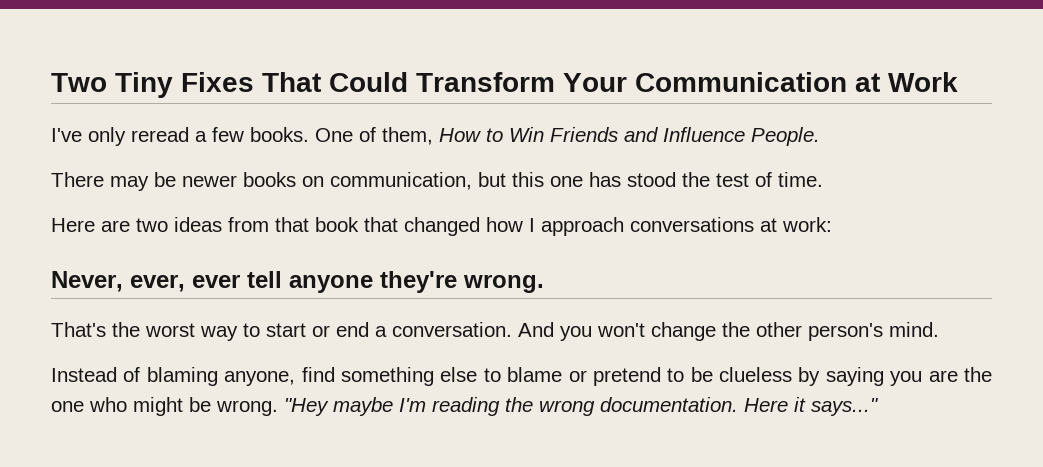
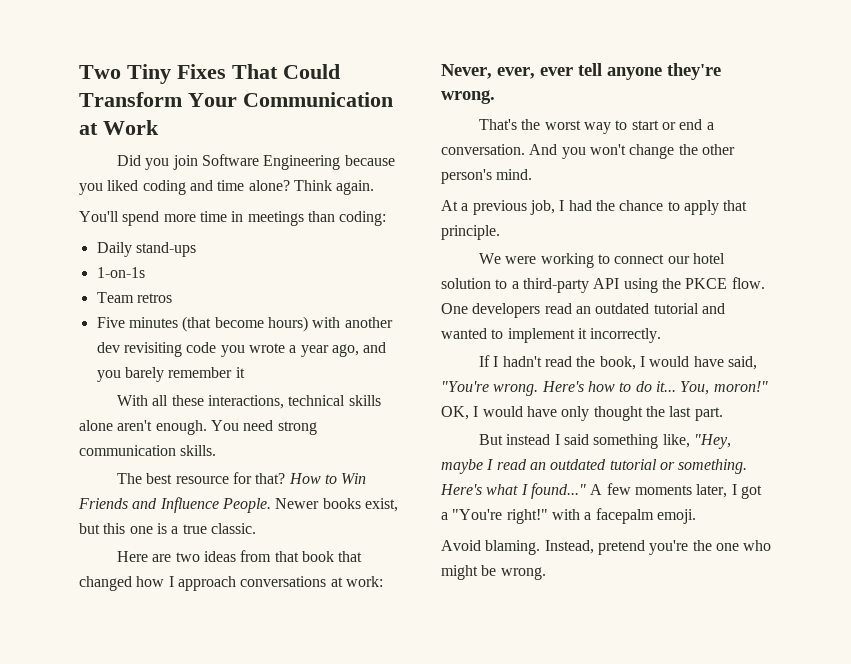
- I've only reread a few books. One of them, How to Win Friends and Influence People.
- There may be newer books on communication, but this one has stood the test of time.
+ Did you join Software Engineering because you liked coding and time alone? Think again.
+ You'll spend more time in meetings than coding:
+ Daily stand-ups
+ 1-on-1s
+ Team retros
+ Five minutes (that become hours) with another dev revisiting code you wrote a year ago, and you barely remember it
+ With all these interactions, technical skills alone aren't enough. You need strong communication skills.
+ The best resource for that? How to Win Friends and Influence People. Newer books exist, but this one is a true classic.
- Instead of blaming anyone, find something else to blame or pretend to be clueless by saying you are the one who might be wrong. "Hey maybe I'm reading the wrong documentation. Here it says..."
+ At a previous job, I had the chance to apply that principle.
+ We were working to connect our hotel solution to a third-party API using the PKCE flow. One developers read an outdated tutorial and wanted to implement it incorrectly.
+ If I hadn't read the book, I would have said, "You're wrong. Here's how to do it... You, moron!" OK, I would have only thought the last part.
+ But instead I said something like, "Hey, maybe I read an outdated tutorial or something. Here's what I found..." A few moments later, I got a "You're right!" with a facepalm emoji.
+ Avoid blaming. Instead, pretend you're the one who might be wrong.

